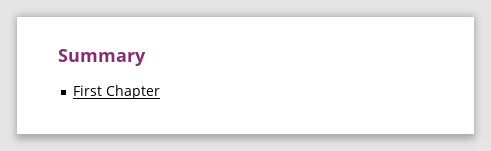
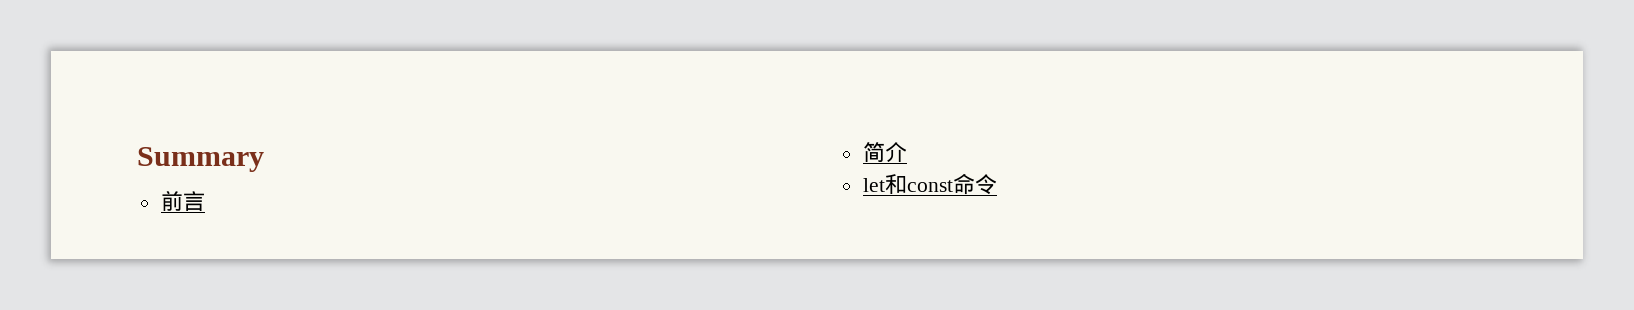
- First Chapter
+ 前言
+ 简介
+ let和const命令

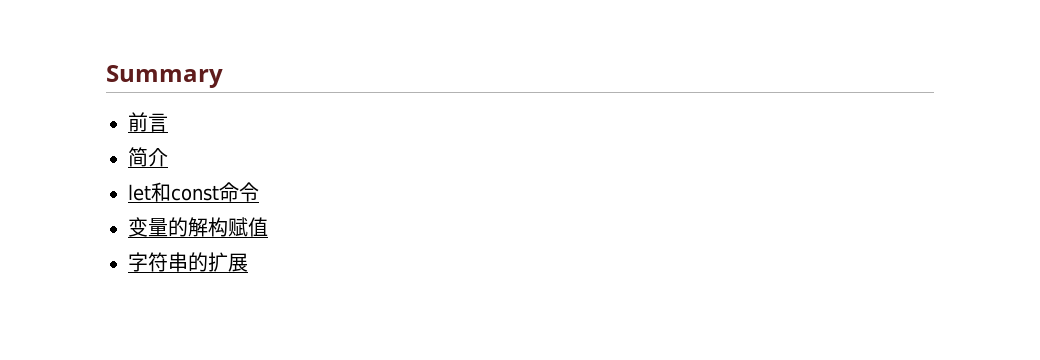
+ 变量的解构赋值
+ 字符串的扩展

